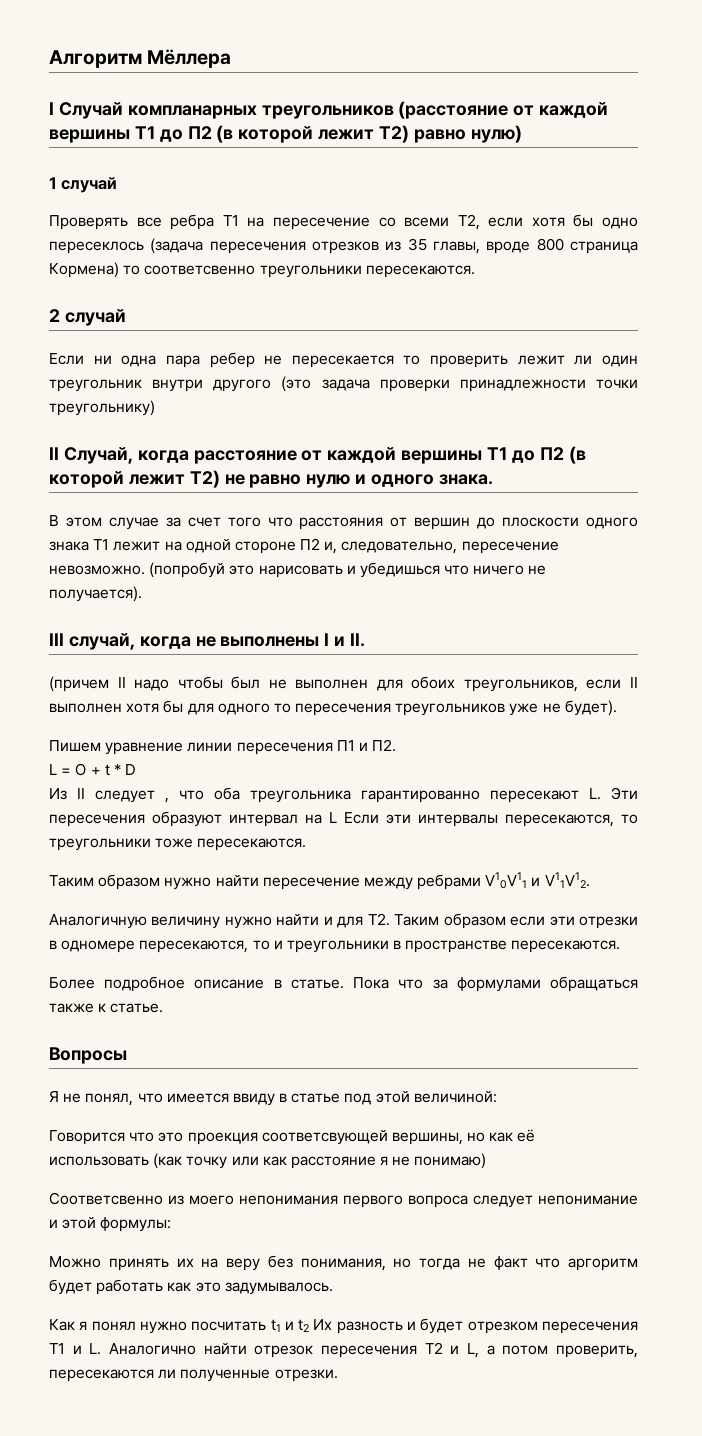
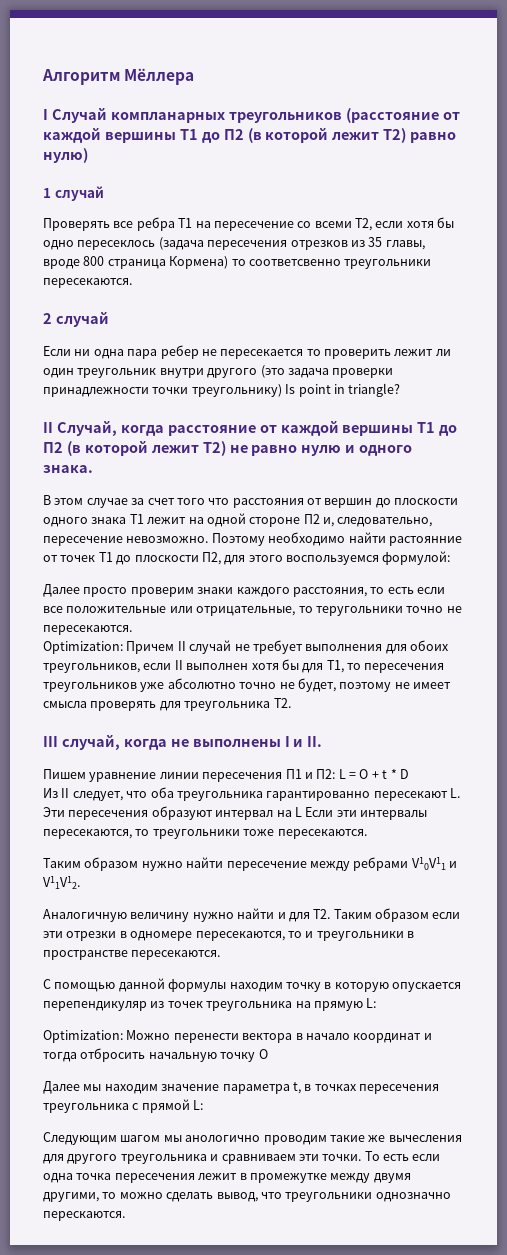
- Если ни одна пара ребер не пересекается то проверить лежит ли один треугольник внутри другого (это задача проверки принадлежности точки треугольнику)
+ Если ни одна пара ребер не пересекается то проверить лежит ли один треугольник внутри другого (это задача проверки принадлежности точки треугольнику) Is point in triangle?
- (попробуй это нарисовать и убедишься что ничего не получается).
+ Поэтому необходимо найти растоянние от точек Т1 до плоскости П2, для этого воспользуемся формулой:
+ Далее просто проверим знаки каждого расстояния, то есть если все положительные или отрицательные, то теругольники точно не пересекаются.
+ Optimization: Причем II случай не требует выполнения для обоих треугольников, если II выполнен хотя бы для T1, то пересечения треугольников уже абсолютно точно не будет, поэтому не имеет смысла проверять для треугольника T2.
- (причем II надо чтобы был не выполнен для обоих треугольников, если II выполнен хотя бы для одного то пересечения треугольников уже не будет).
- Пишем уравнение линии пересечения П1 и П2.
- L = O + t * D
+ Пишем уравнение линии пересечения П1 и П2: L = O + t * D
- Из II следует , что оба треугольника гарантированно пересекают L. Эти пересечения образуют интервал на L Если эти интервалы пересекаются, то треугольники тоже пересекаются.
+ Из II следует, что оба треугольника гарантированно пересекают L. Эти пересечения образуют интервал на L Если эти интервалы пересекаются, то треугольники тоже пересекаются.
- Более подробное описание в статье. Пока что за формулами обращаться также к статье.
- Вопросы
- Я не понял, что имеется ввиду в статье под этой величиной:
- Говорится что это проекция соответсвующей вершины, но как её использовать (как точку или как расстояние я не понимаю)
- Соответсвенно из моего непонимания первого вопроса следует непонимание и этой формулы:
- Можно принять их на веру без понимания, но тогда не факт что аргоритм будет работать как это задумывалось.
- Как я понял нужно посчитать t1 и t2 Их разность и будет отрезком пересечения T1 и L. Аналогично найти отрезок пересечения T2 и L, а потом проверить, пересекаются ли полученные отрезки.
+ С помощью данной формулы находим точку в которую опускается перепендикуляр из точек треугольника на прямую L:
+ Optimization: Можно перенести вектора в начало координат и тогда отбросить начальную точку O
+ Далее мы находим значение параметра t, в точках пересечения треугольника с прямой L:
+ Следующим шагом мы анологично проводим такие же вычесления для другого треугольника и сравниваем эти точки. То есть если одна точка пересечения лежит в промежутке между двумя другими, то можно сделать вывод, что треугольники однозначно перескаются.

